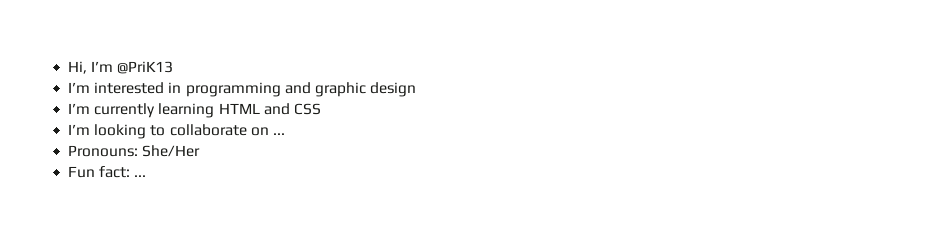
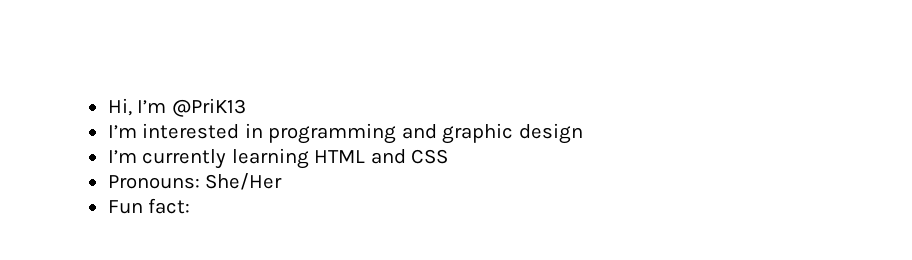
- I’m looking to collaborate on ...
- Fun fact: ...
+ Fun fact:

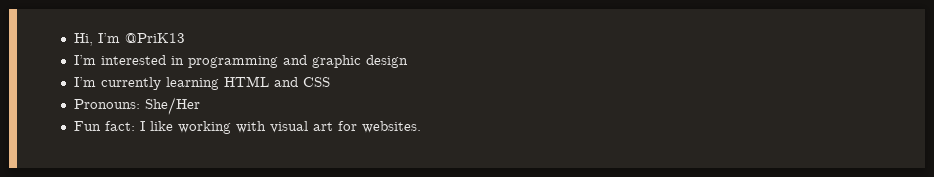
- Fun fact:
+ Fun fact: I like working with visual art for websites.

